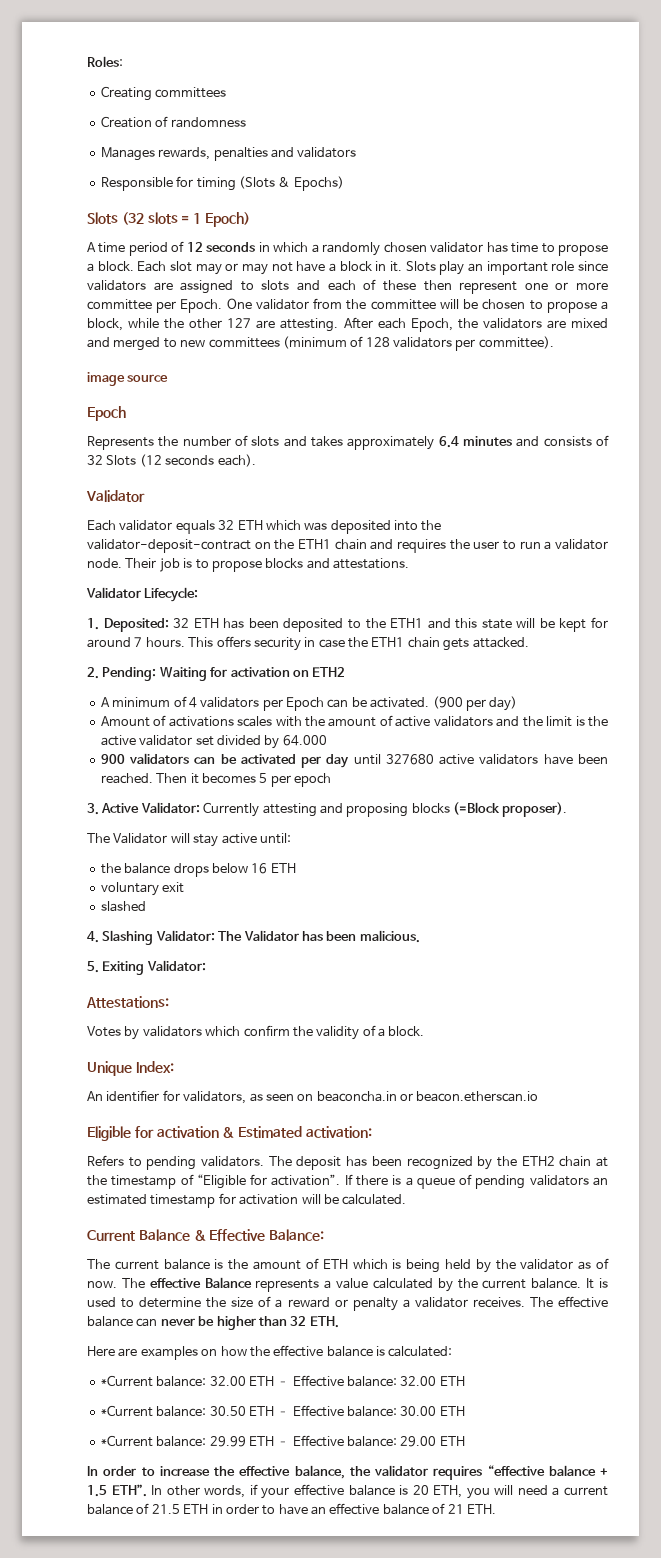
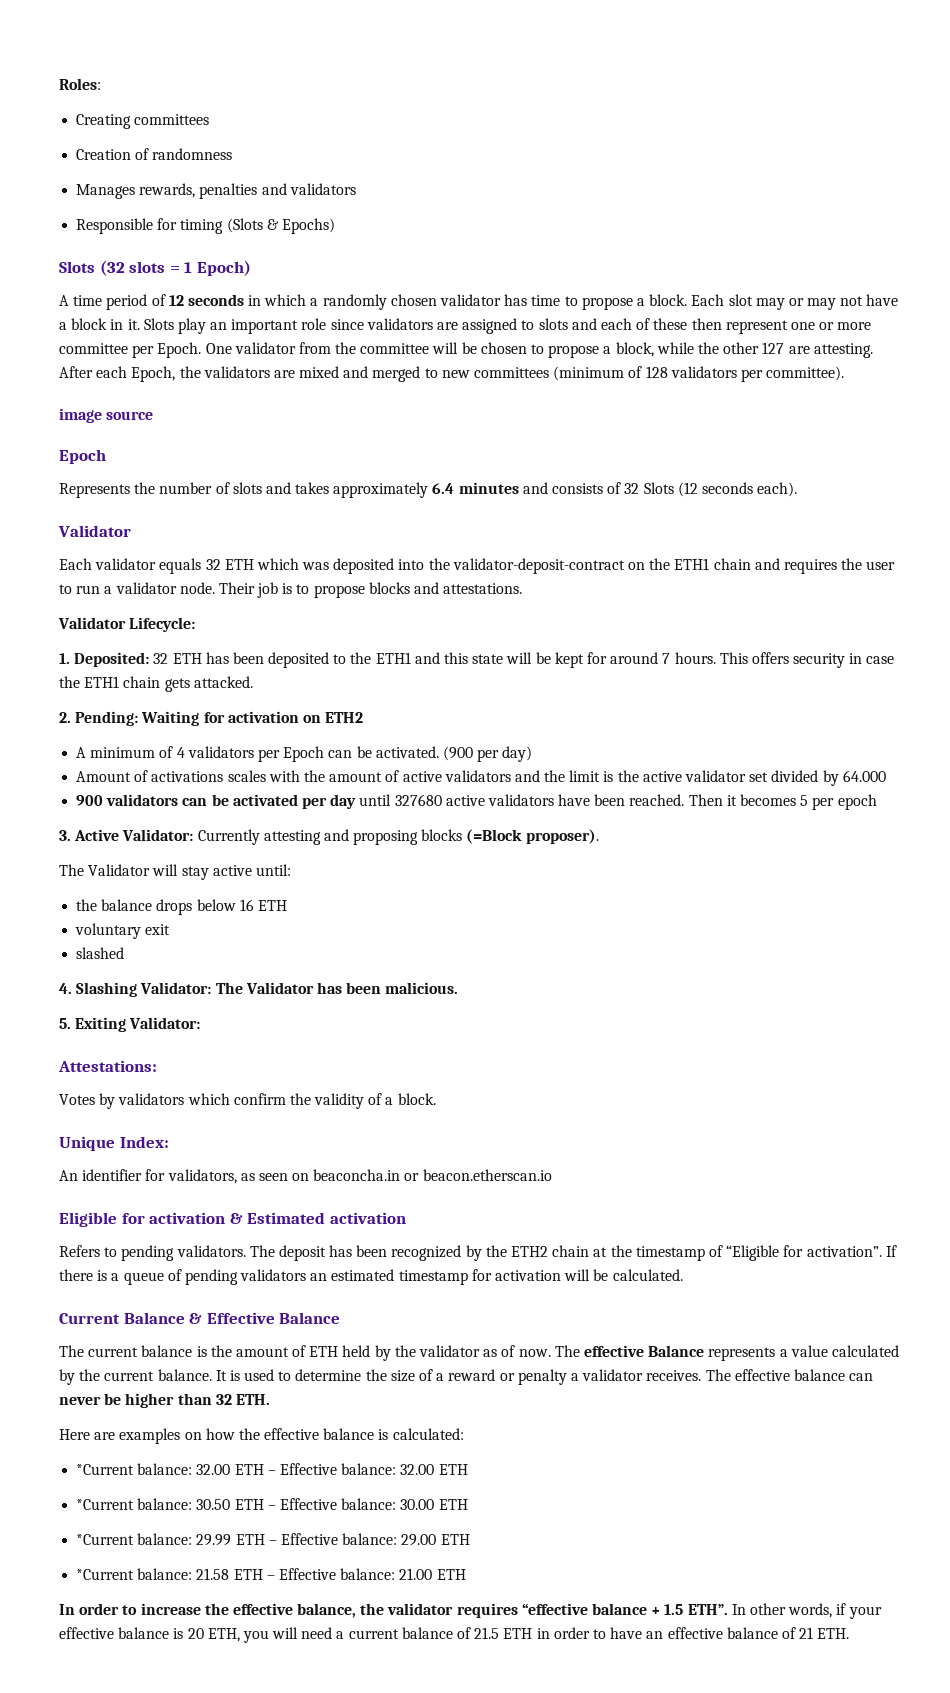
- Eligible for activation & Estimated activation:
+ Eligible for activation & Estimated activation
- Current Balance & Effective Balance:
+ Current Balance & Effective Balance
- The current balance is the amount of ETH which is being held by the validator as of now.
+ The current balance is the amount of ETH held by the validator as of now.
+ *Current balance: 21.58 ETH – Effective balance: 21.00 ETH

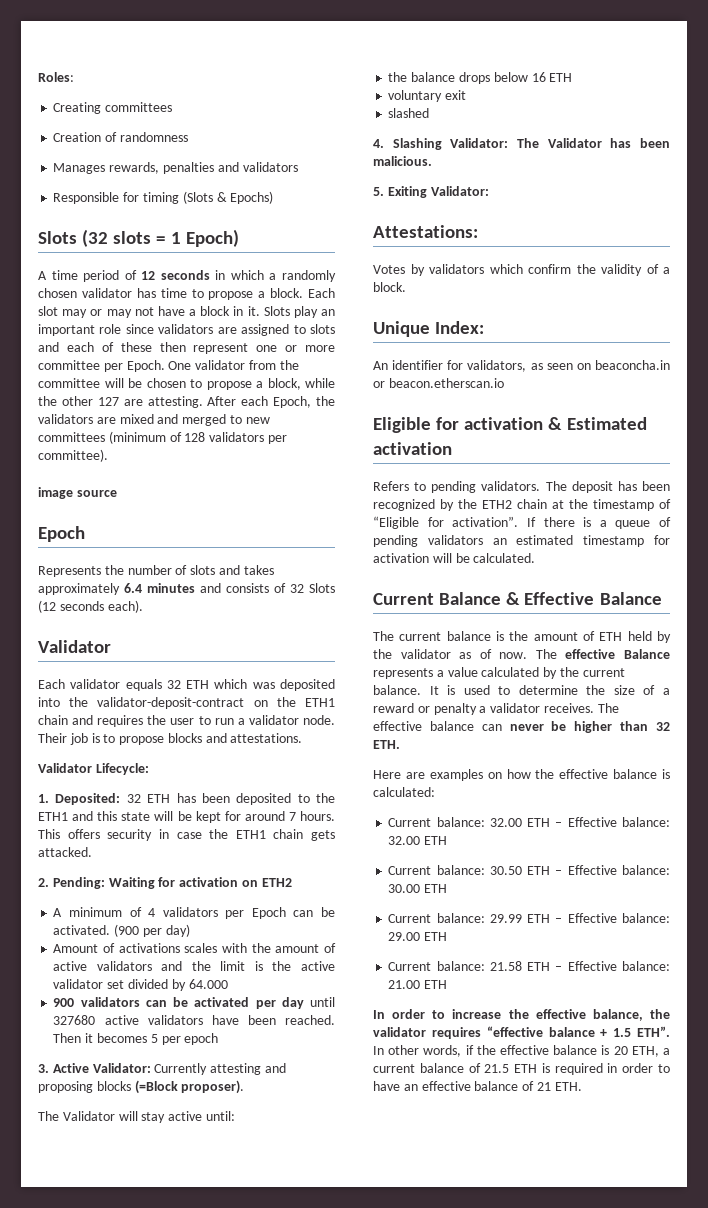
- *Current balance: 32.00 ETH – Effective balance: 32.00 ETH
+ Current balance: 32.00 ETH – Effective balance: 32.00 ETH
- *Current balance: 30.50 ETH – Effective balance: 30.00 ETH
+ Current balance: 30.50 ETH – Effective balance: 30.00 ETH
- *Current balance: 29.99 ETH – Effective balance: 29.00 ETH
+ Current balance: 29.99 ETH – Effective balance: 29.00 ETH
- *Current balance: 21.58 ETH – Effective balance: 21.00 ETH
+ Current balance: 21.58 ETH – Effective balance: 21.00 ETH
- In other words, if your effective balance is 20 ETH, you will need a current balance of 21.5 ETH in order to have an effective balance of 21 ETH.
+ In other words, if the effective balance is 20 ETH, a current balance of 21.5 ETH is required in order to have an effective balance of 21 ETH.

